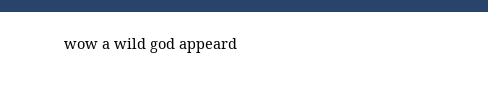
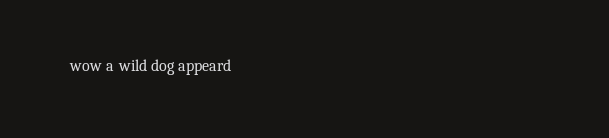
- wow a wild god appeard
+ wow a wild dog appeard

